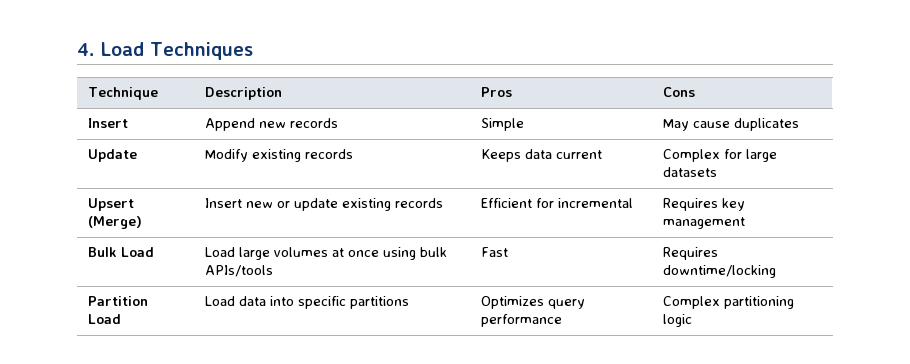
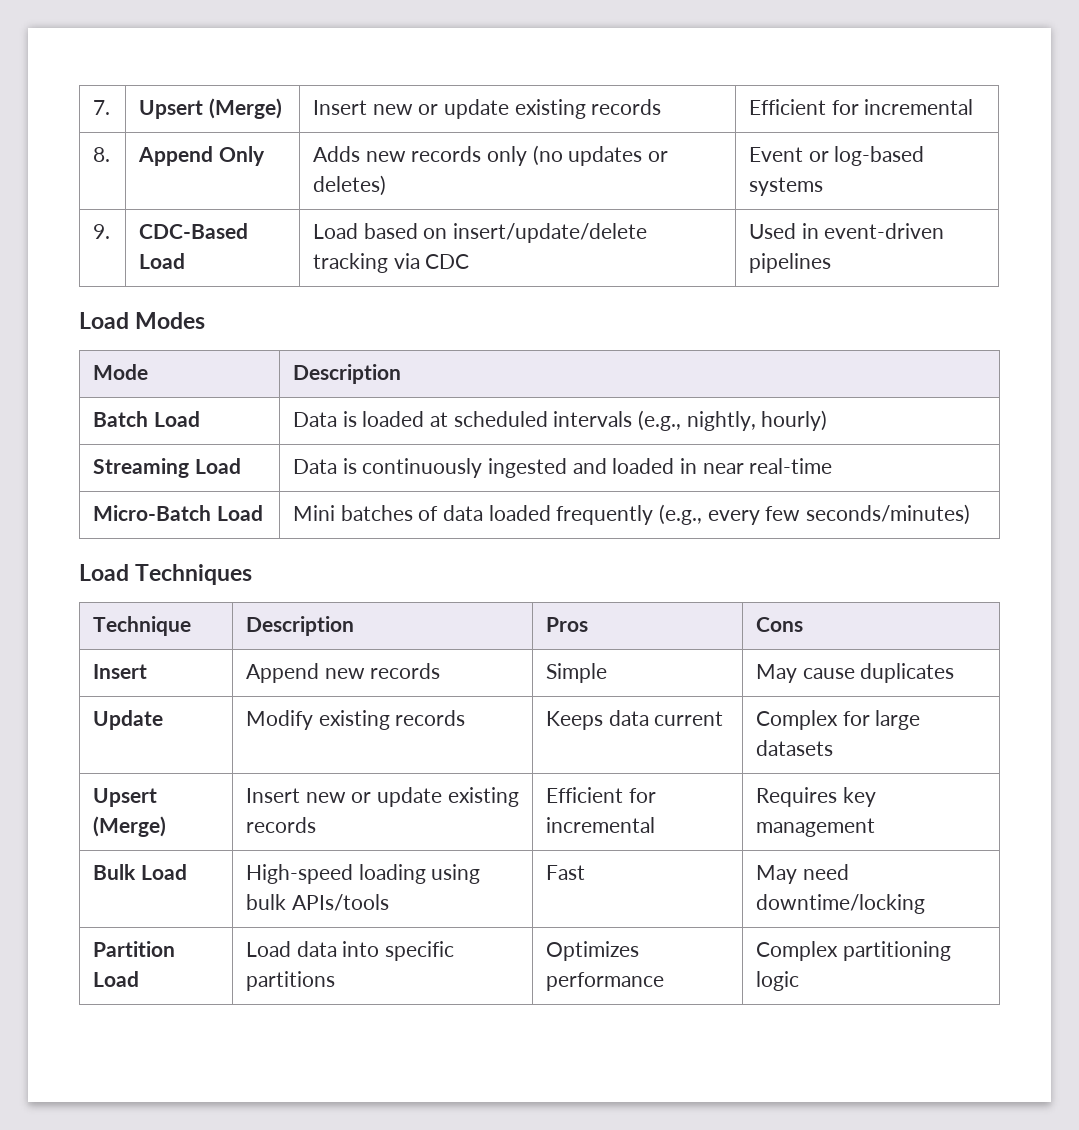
- 4. Load Techniques
+ 7. | Upsert (Merge) | Insert new or update existing records | Efficient for incremental
+ 8. | Append Only | Adds new records only (no updates or deletes) | Event or log-based systems
+ 9. | CDC-Based Load | Load based on insert/update/delete tracking via CDC | Used in event-driven pipelines
+ Load Modes
+ Mode | Description
+ Batch Load | Data is loaded at scheduled intervals (e.g., nightly, hourly)
+ Streaming Load | Data is continuously ingested and loaded in near real-time
+ Micro-Batch Load | Mini batches of data loaded frequently (e.g., every few seconds/minutes)
+ Load Techniques
- Bulk Load | Load large volumes at once using bulk APIs/tools | Fast | Requires downtime/locking
+ Bulk Load | High-speed loading using bulk APIs/tools | Fast | May need downtime/locking
- Partition Load | Load data into specific partitions | Optimizes query performance | Complex partitioning logic
+ Partition Load | Load data into specific partitions | Optimizes performance | Complex partitioning logic

